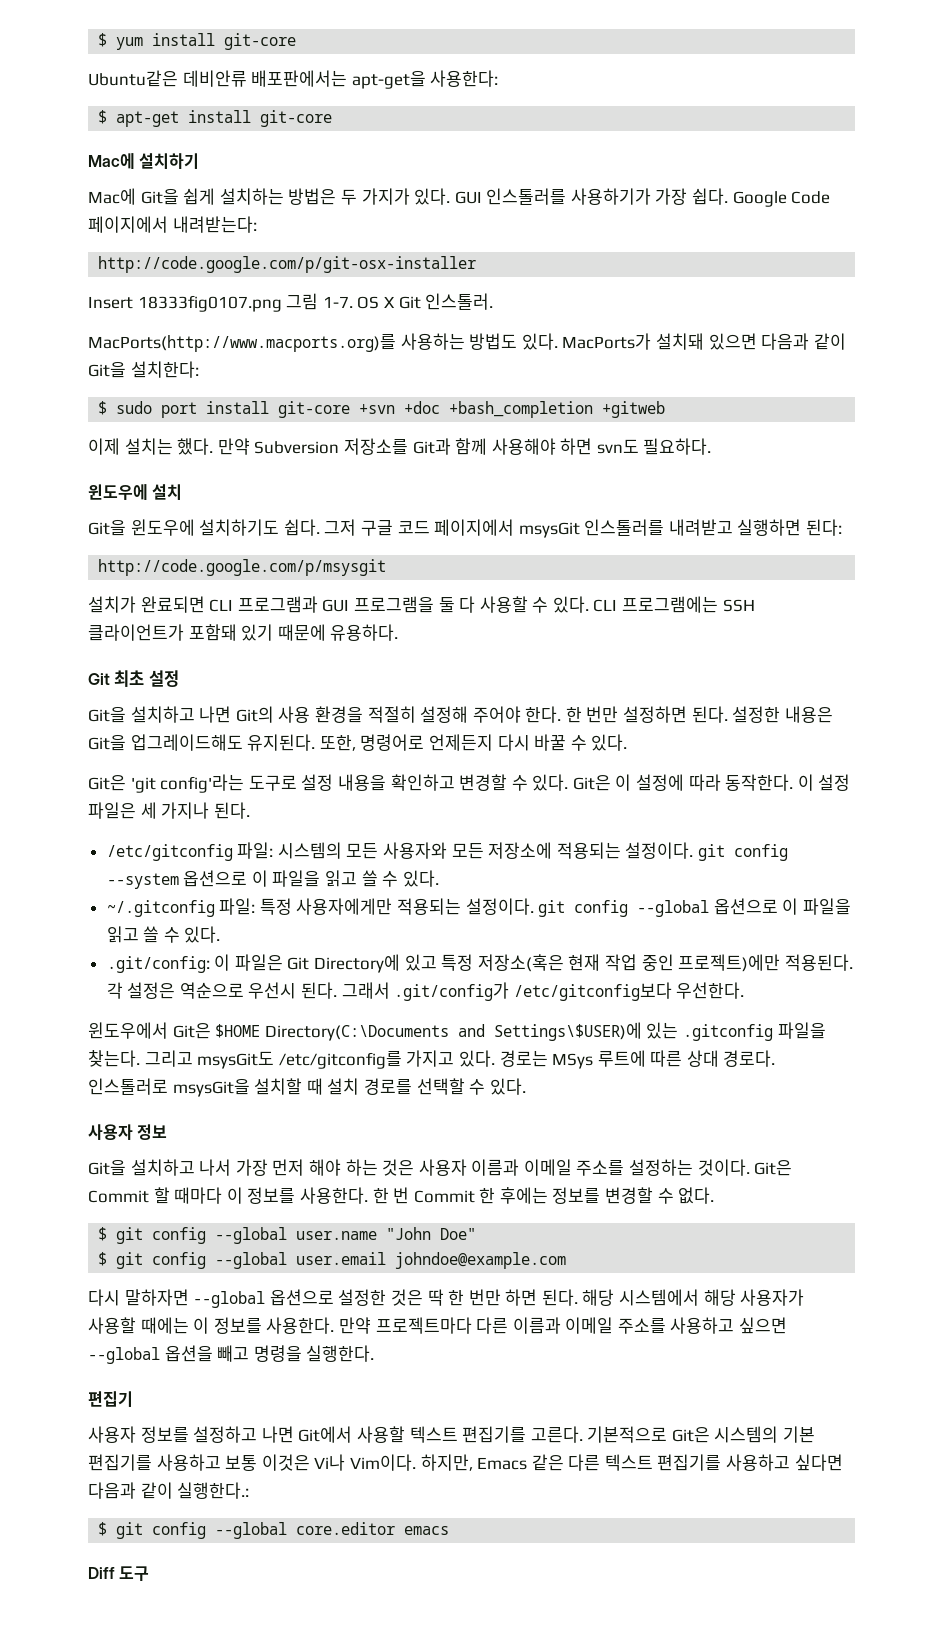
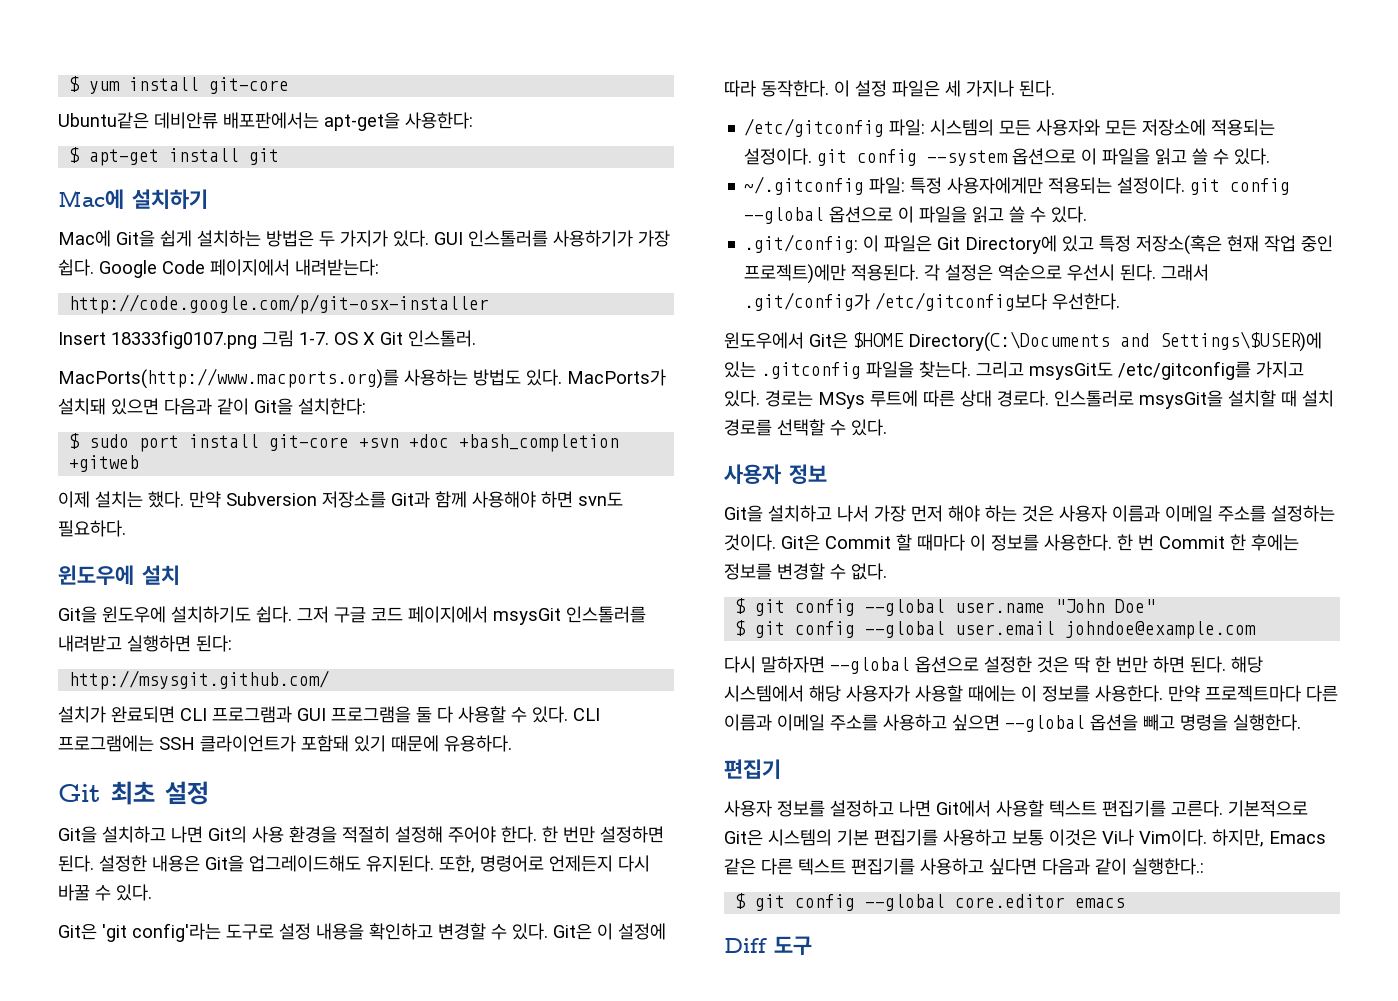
- $ apt-get install git-core
+ $ apt-get install git
- http://code.google.com/p/msysgit
+ http://msysgit.github.com/

